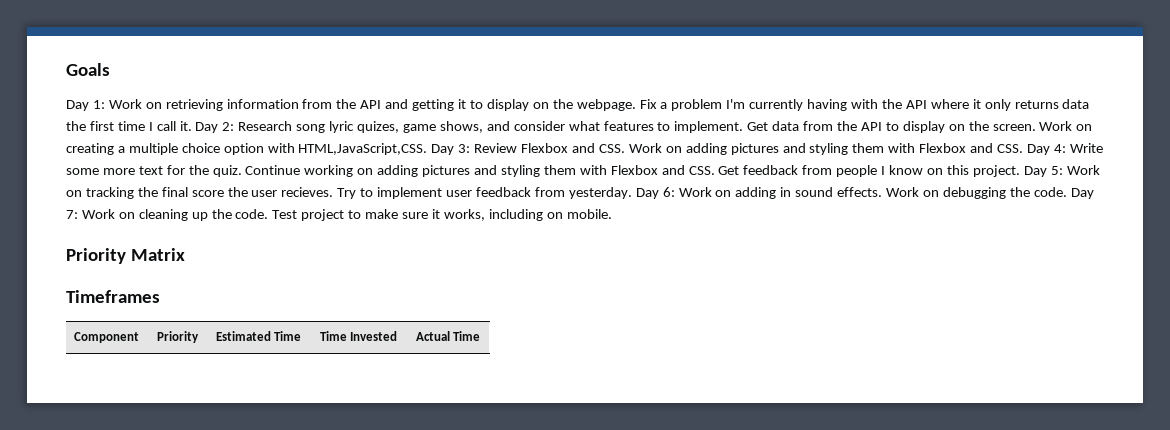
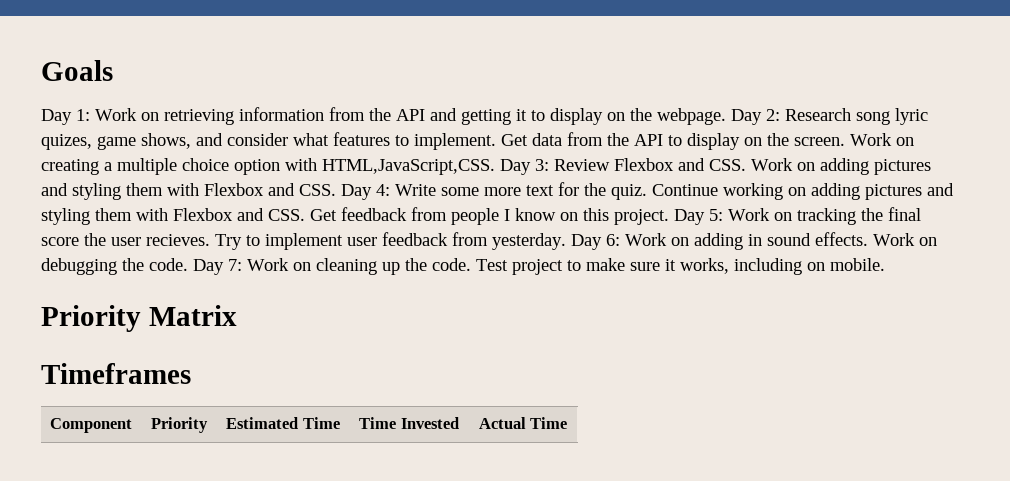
- Fix a problem I'm currently having with the API where it only returns data the first time I call it.

